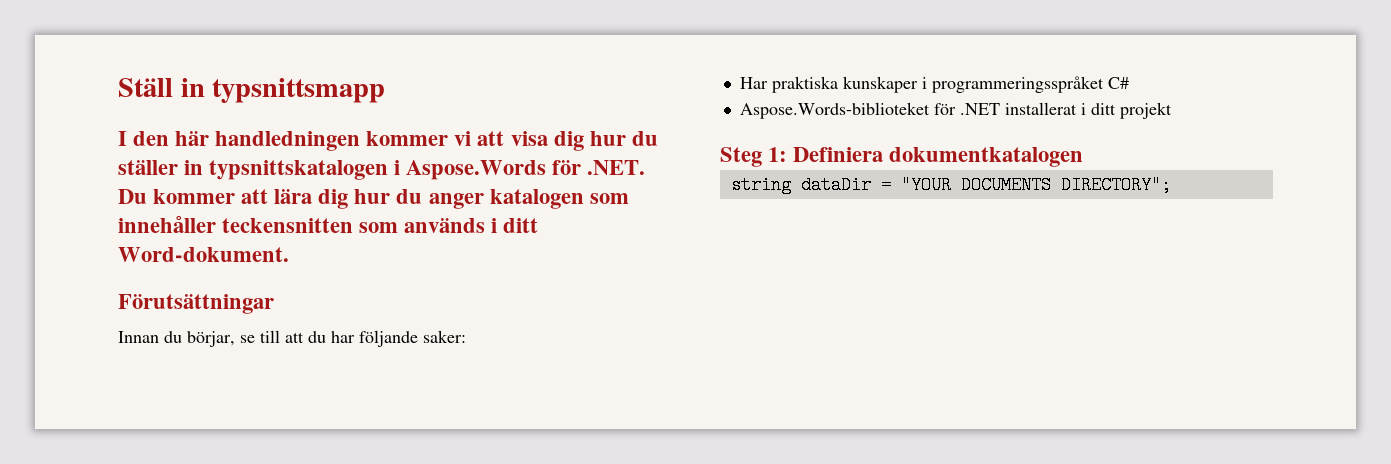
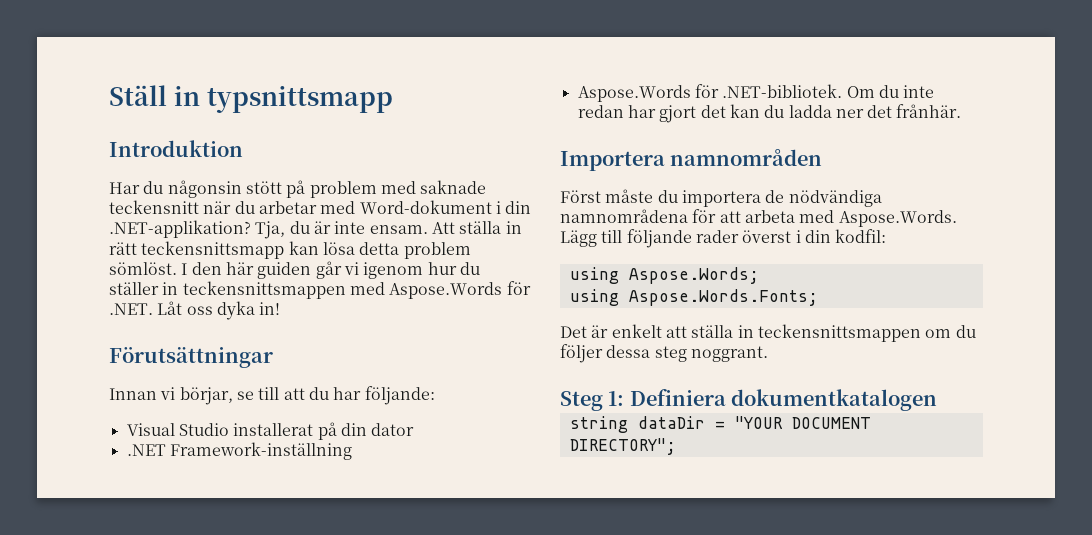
- I den här handledningen kommer vi att visa dig hur du ställer in typsnittskatalogen i Aspose.Words för .NET. Du kommer att lära dig hur du anger katalogen som innehåller teckensnitten som används i ditt Word-dokument.
+ Introduktion
+ Har du någonsin stött på problem med saknade teckensnitt när du arbetar med Word-dokument i din .NET-applikation? Tja, du är inte ensam. Att ställa in rätt teckensnittsmapp kan lösa detta problem sömlöst. I den här guiden går vi igenom hur du ställer in teckensnittsmappen med Aspose.Words för .NET. Låt oss dyka in!
- Innan du börjar, se till att du har följande saker:
- Har praktiska kunskaper i programmeringsspråket C#
- Aspose.Words-biblioteket för .NET installerat i ditt projekt
+ Innan vi börjar, se till att du har följande:
+ Visual Studio installerat på din dator
+ .NET Framework-inställning
+ Aspose.Words för .NET-bibliotek. Om du inte redan har gjort det kan du ladda ner det frånhär.
+ Importera namnområden
+ Först måste du importera de nödvändiga namnområdena för att arbeta med Aspose.Words. Lägg till följande rader överst i din kodfil:
+ using Aspose.Words;
+ using Aspose.Words.Fonts;
+ Det är enkelt att ställa in teckensnittsmappen om du följer dessa steg noggrant.
- string dataDir = "YOUR DOCUMENTS DIRECTORY";
+ string dataDir = "YOUR DOCUMENT DIRECTORY";

